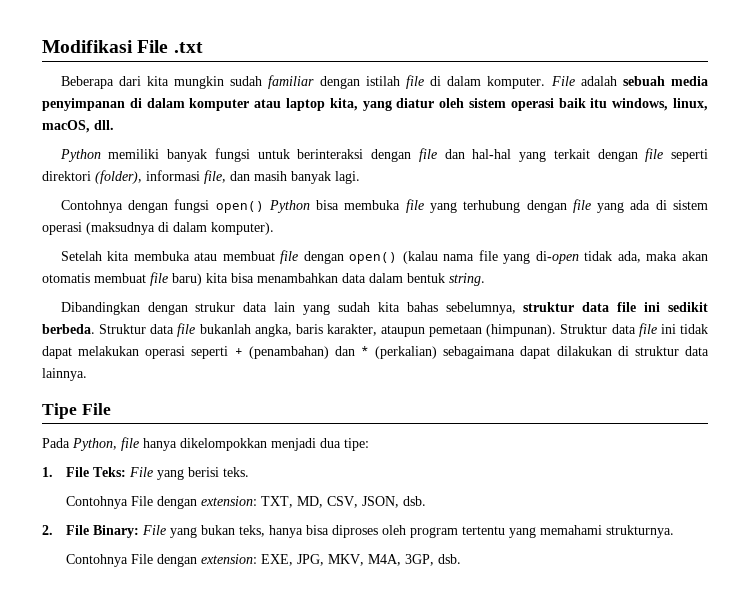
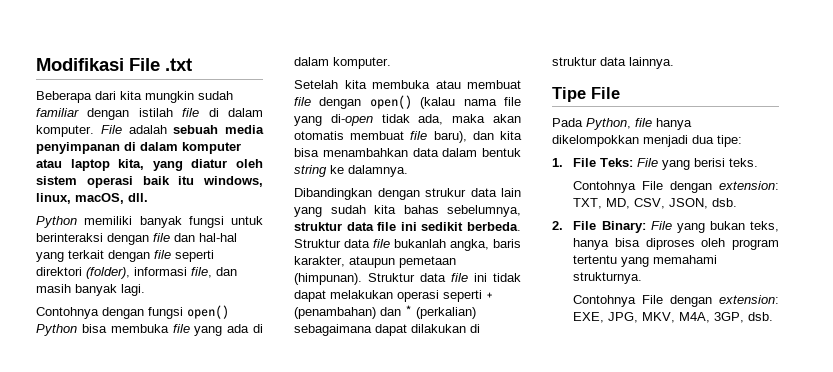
- Contohnya dengan fungsi open() Python bisa membuka file yang terhubung dengan file yang ada di sistem operasi (maksudnya di dalam komputer).
+ Contohnya dengan fungsi open() Python bisa membuka file yang ada di dalam komputer.
- Setelah kita membuka atau membuat file dengan open() (kalau nama file yang di-open tidak ada, maka akan otomatis membuat file baru) kita bisa menambahkan data dalam bentuk string.
+ Setelah kita membuka atau membuat file dengan open() (kalau nama file yang di-open tidak ada, maka akan otomatis membuat file baru), dan kita bisa menambahkan data dalam bentuk string ke dalamnya.

